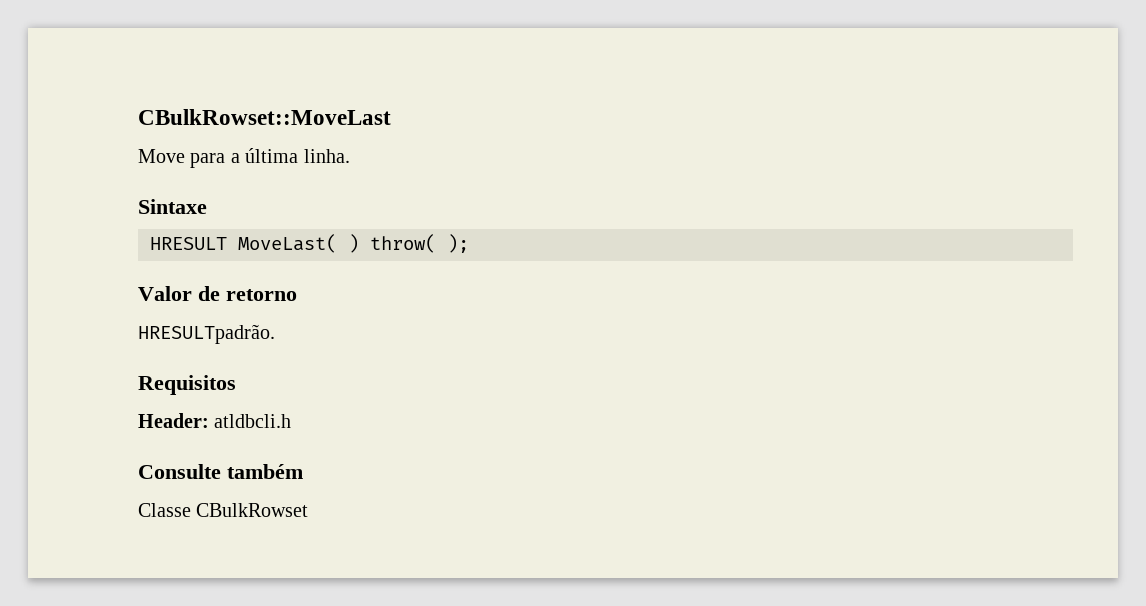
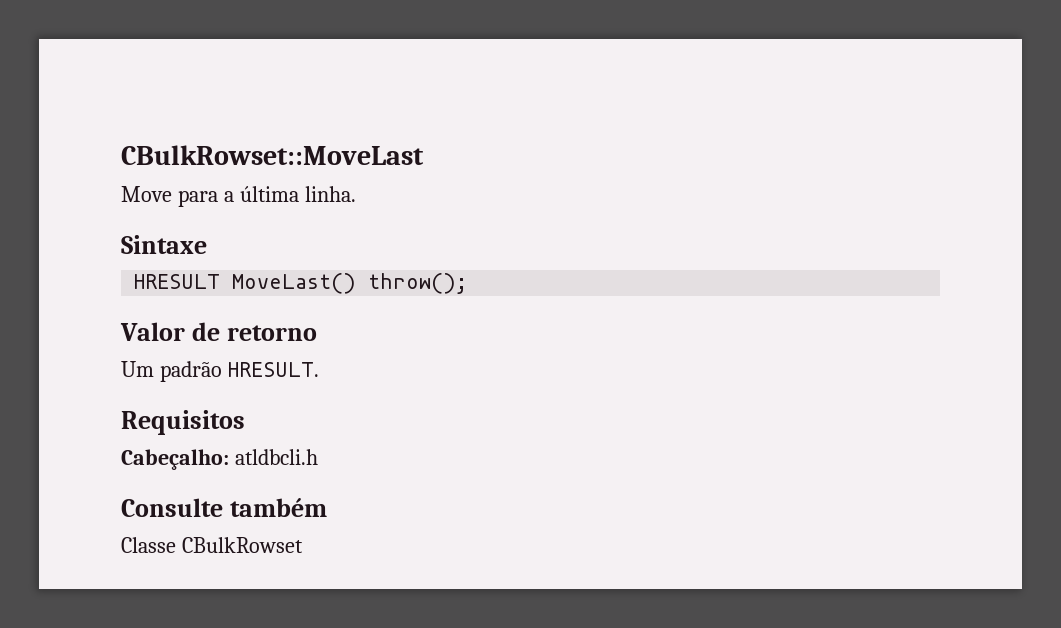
- HRESULT MoveLast( ) throw( );
+ HRESULT MoveLast() throw();
- HRESULTpadrão.
+ Um padrão HRESULT.
- Header: atldbcli.h
+ Cabeçalho: atldbcli.h

